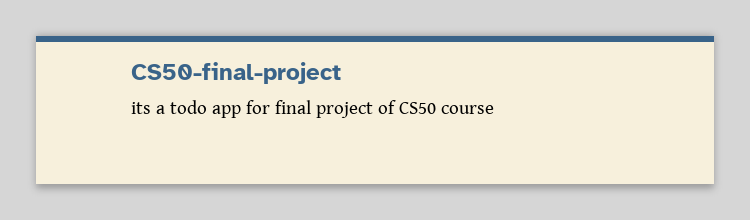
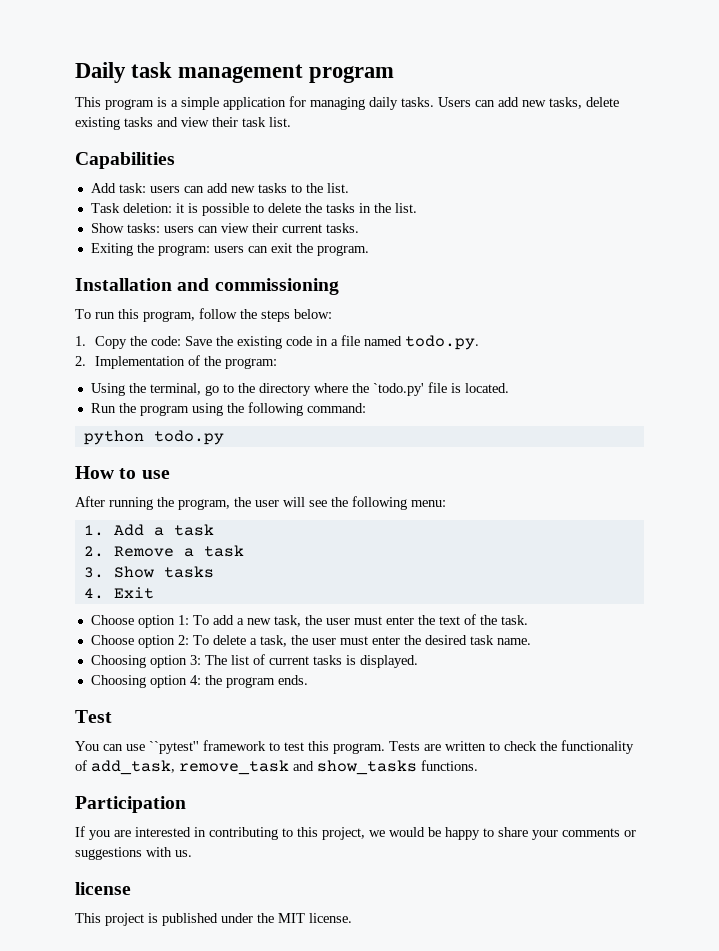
- CS50-final-project
- its a todo app for final project of CS50 course
+ Daily task management program
+ This program is a simple application for managing daily tasks. Users can add new tasks, delete existing tasks and view their task list.
+ Capabilities
+ Add task: users can add new tasks to the list.
+ Task deletion: it is possible to delete the tasks in the list.
+ Show tasks: users can view their current tasks.
+ Exiting the program: users can exit the program.
+ Installation and commissioning
+ To run this program, follow the steps below:
+ 1. Copy the code: Save the existing code in a file named todo.py.
+ 2. Implementation of the program:
+ Using the terminal, go to the directory where the `todo.py' file is located.
+ Run the program using the following command:
+ python todo.py
+ How to use
+ After running the program, the user will see the following menu:
+ 1. Add a task
+ 2. Remove a task
+ 3. Show tasks
+ 4. Exit
+ Choose option 1: To add a new task, the user must enter the text of the task.
+ Choose option 2: To delete a task, the user must enter the desired task name.
+ Choosing option 3: The list of current tasks is displayed.
+ Choosing option 4: the program ends.
+ Test
+ You can use ``pytest'' framework to test this program. Tests are written to check the functionality of add_task, remove_task and show_tasks functions.
+ Participation
+ If you are interested in contributing to this project, we would be happy to share your comments or suggestions with us.
+ license
+ This project is published under the MIT license.

